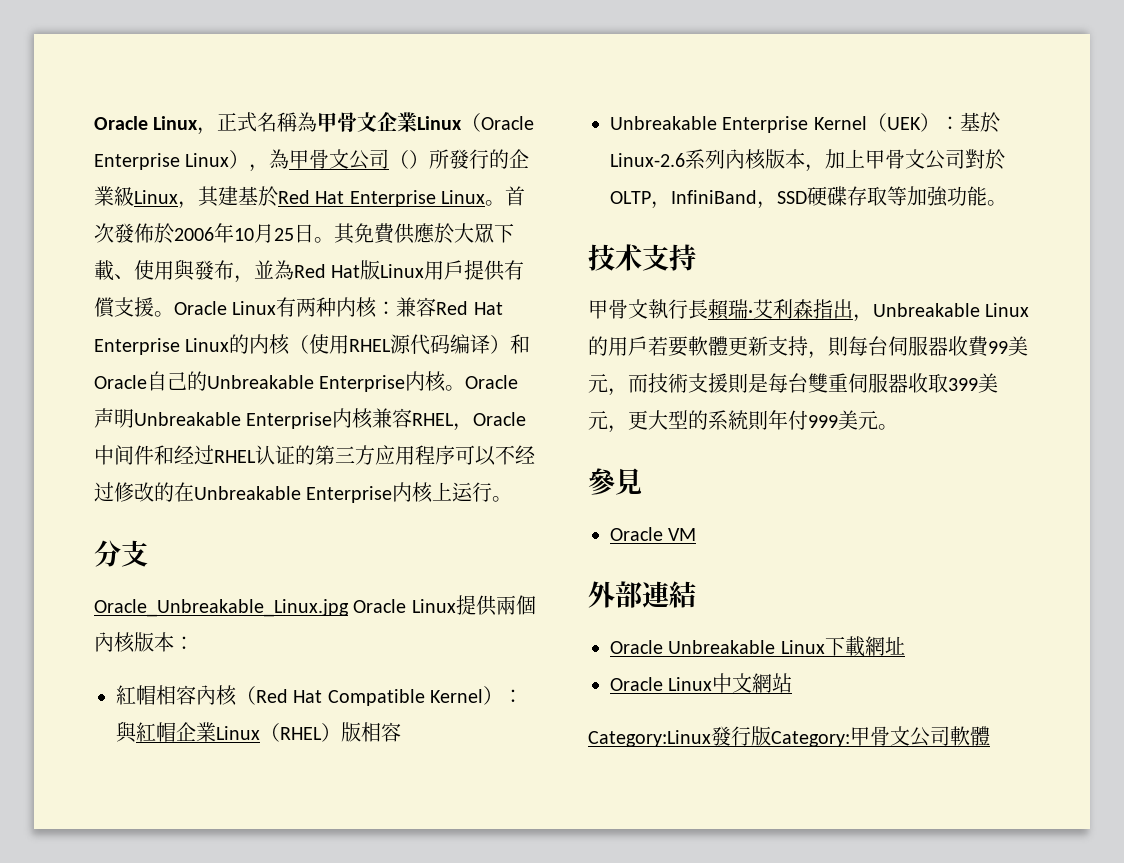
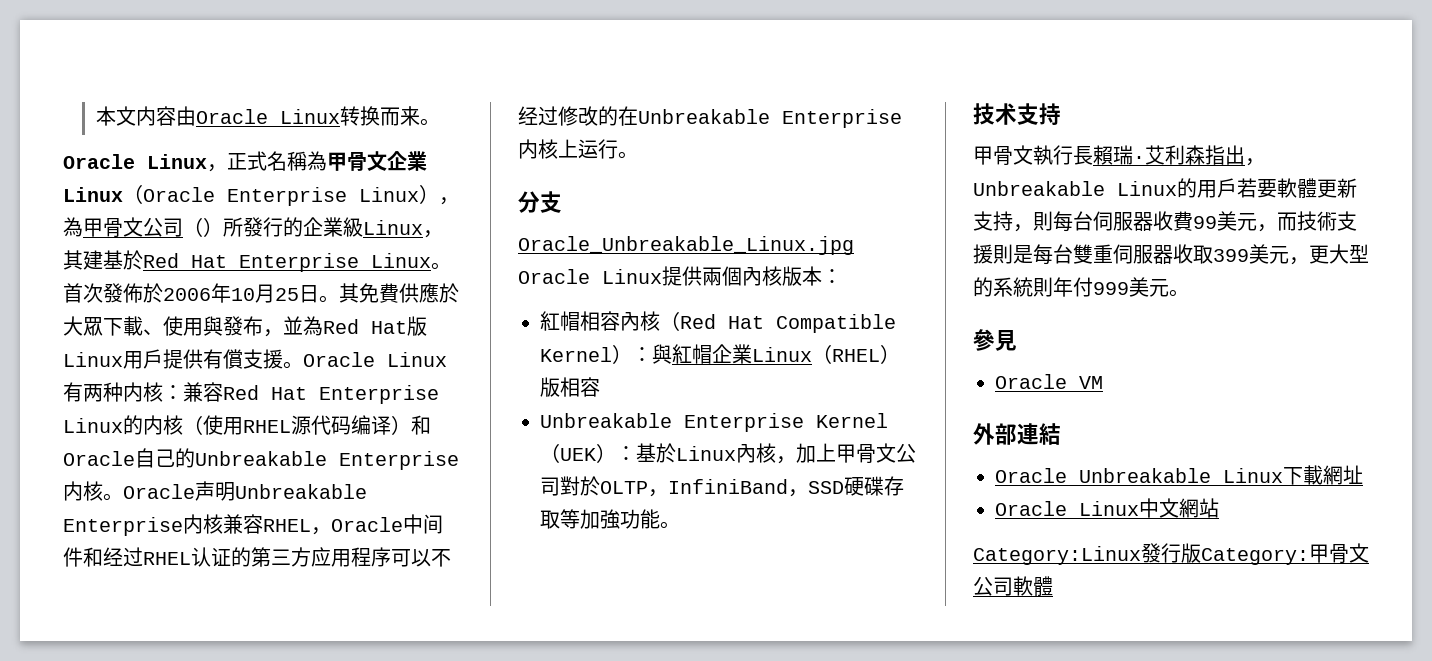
+ 本文内容由Oracle Linux转换而来。
- Unbreakable Enterprise Kernel（UEK）：基於Linux-2.6系列內核版本，加上甲骨文公司對於OLTP，InfiniBand，SSD硬碟存取等加強功能。
+ Unbreakable Enterprise Kernel（UEK）：基於Linux內核，加上甲骨文公司對於OLTP，InfiniBand，SSD硬碟存取等加強功能。

